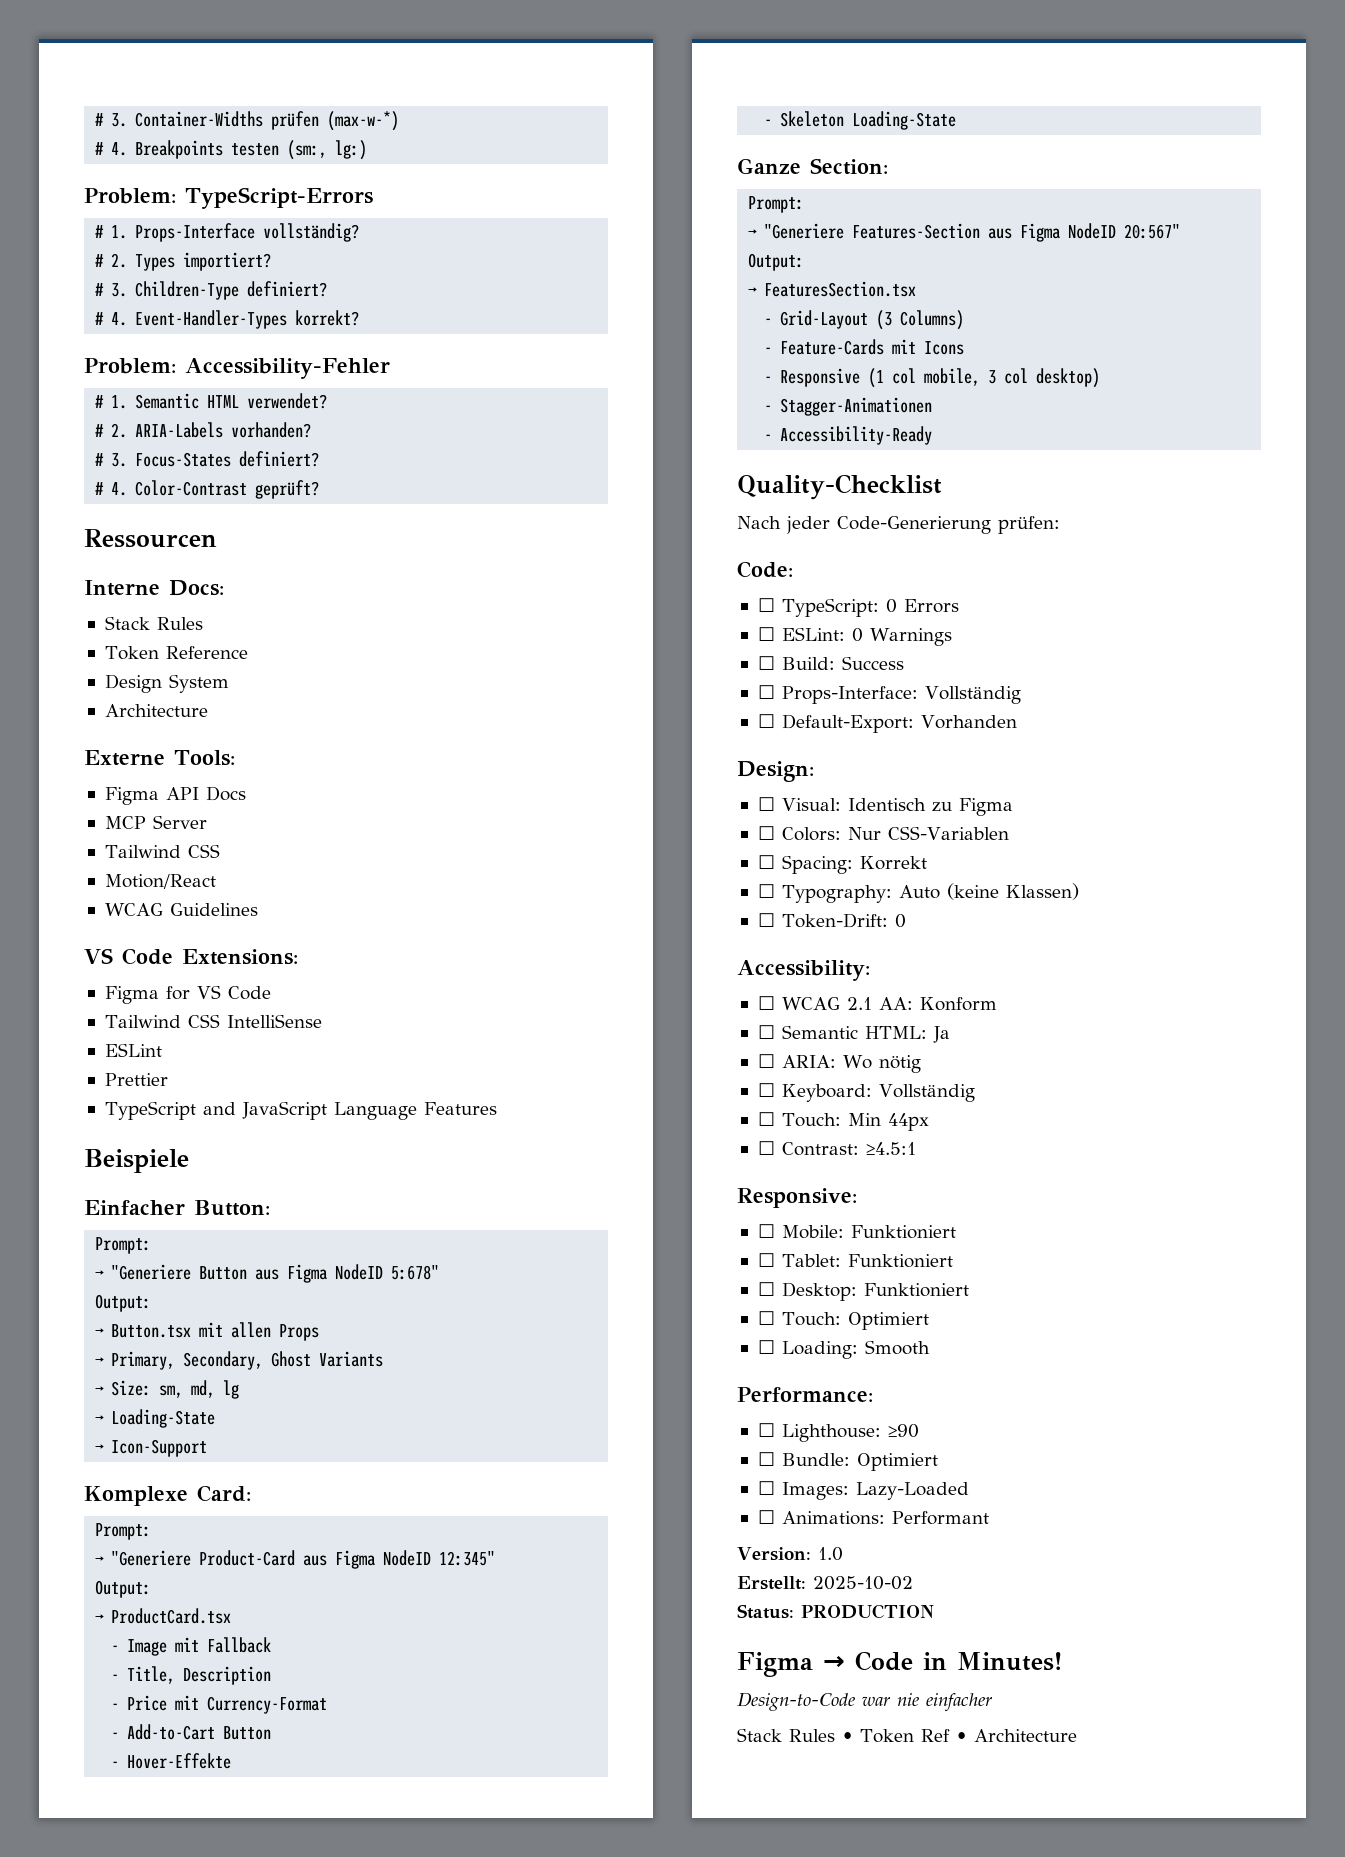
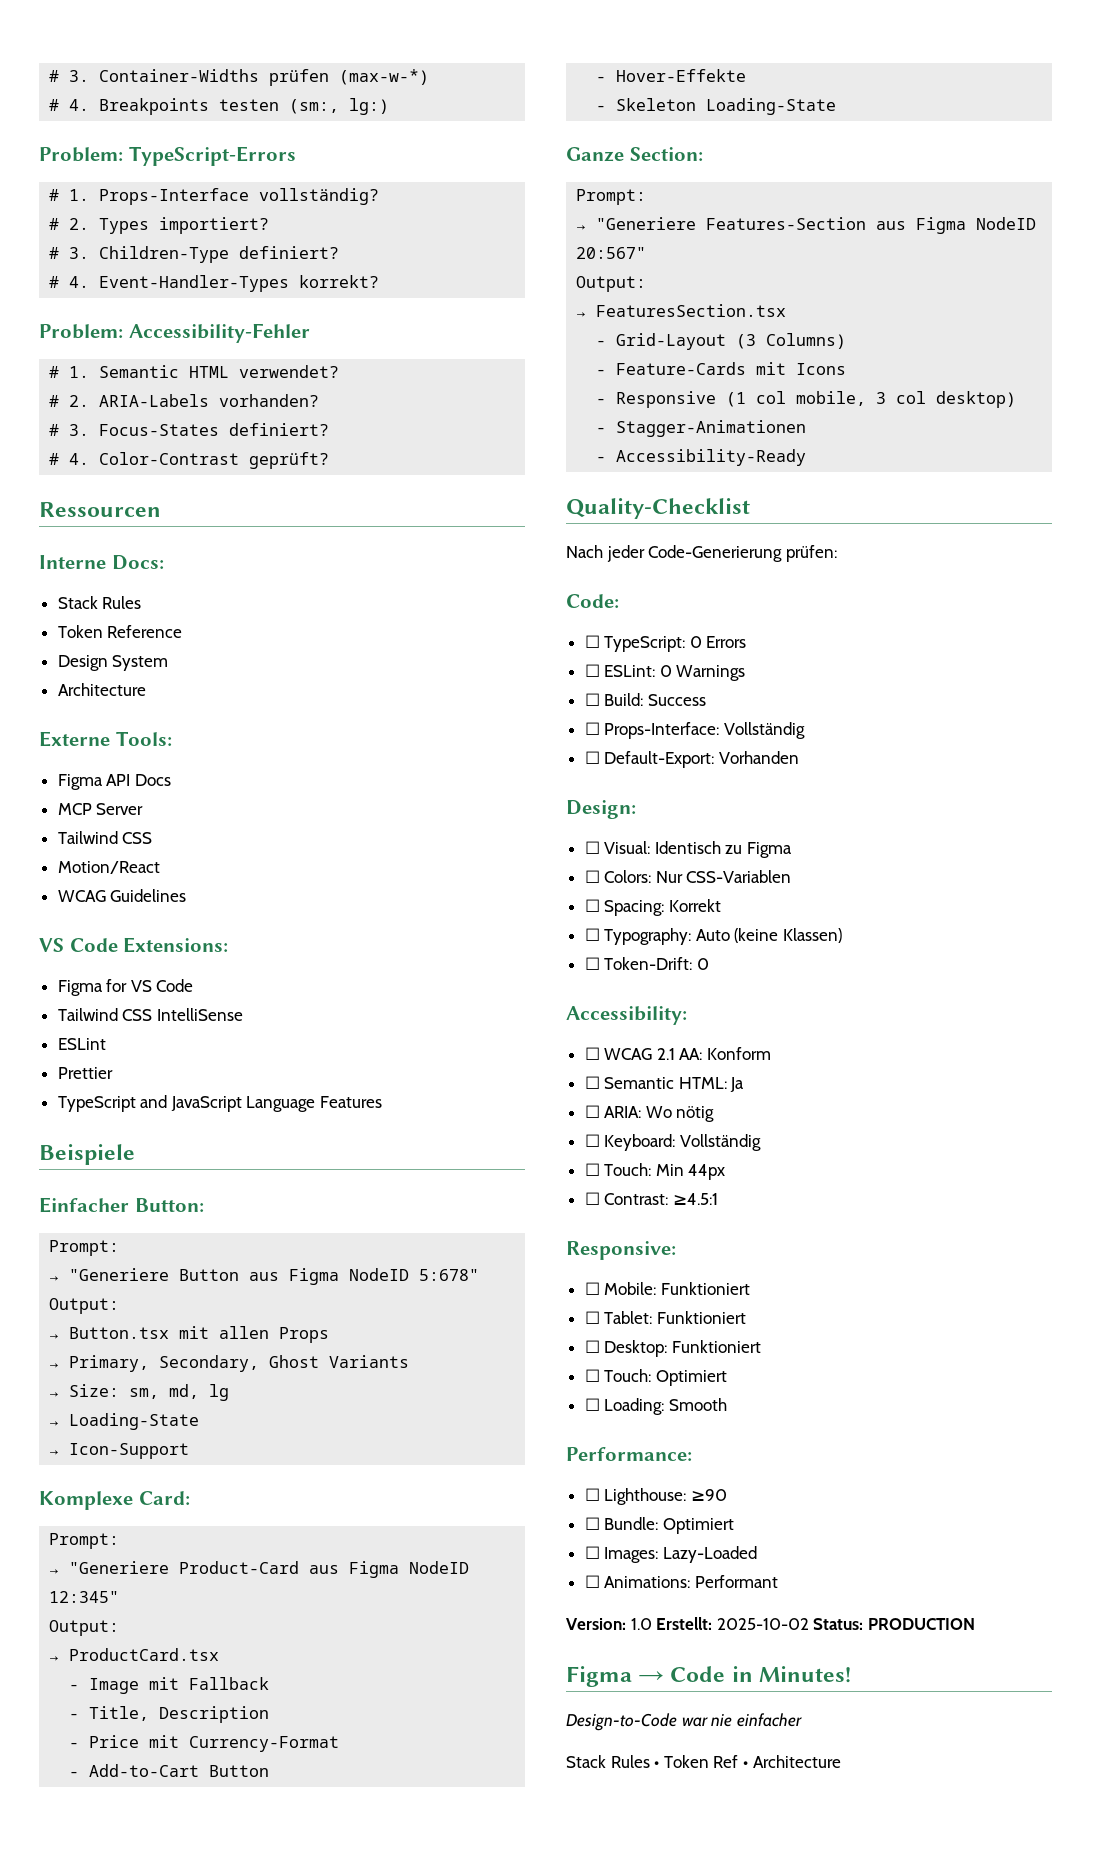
- Version: 1.0
- Erstellt: 2025-10-02
- Status: PRODUCTION
+ Version: 1.0 Erstellt: 2025-10-02 Status: PRODUCTION

